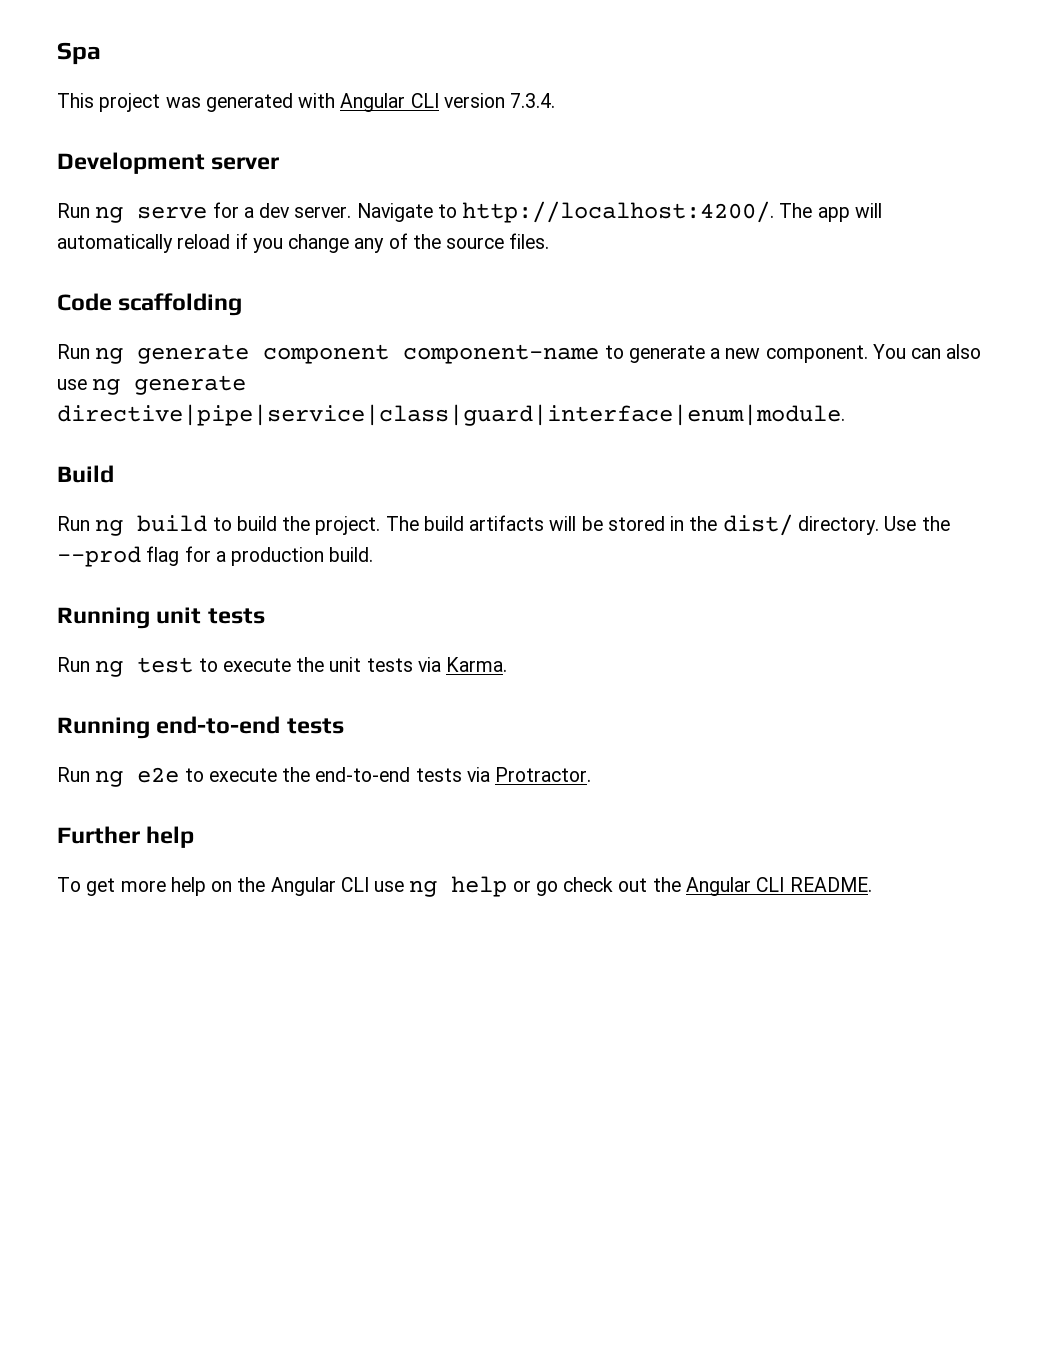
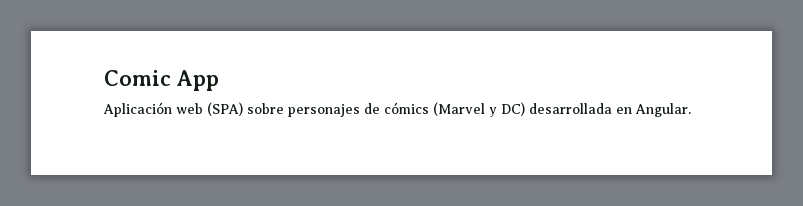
- Spa
- This project was generated with Angular CLI version 7.3.4.
- Development server
- Run ng serve for a dev server. Navigate to http://localhost:4200/. The app will automatically reload if you change any of the source files.
- Code scaffolding
- Run ng generate component component-name to generate a new component. You can also use ng generate directive|pipe|service|class|guard|interface|enum|module.
- Build
- Run ng build to build the project. The build artifacts will be stored in the dist/ directory. Use the --prod flag for a production build.
- Running unit tests
- Run ng test to execute the unit tests via Karma.
- Running end-to-end tests
- Run ng e2e to execute the end-to-end tests via Protractor.
- Further help
- To get more help on the Angular CLI use ng help or go check out the Angular CLI README.
+ Comic App
+ Aplicación web (SPA) sobre personajes de cómics (Marvel y DC) desarrollada en Angular.

